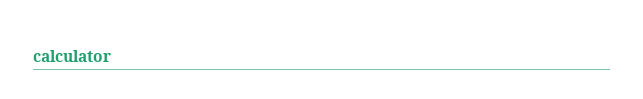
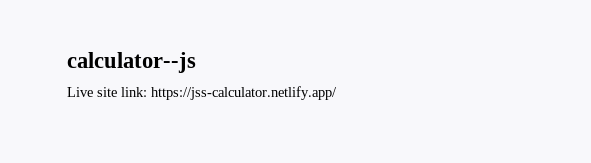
- calculator
+ calculator--js
+ Live site link: https://jss-calculator.netlify.app/

